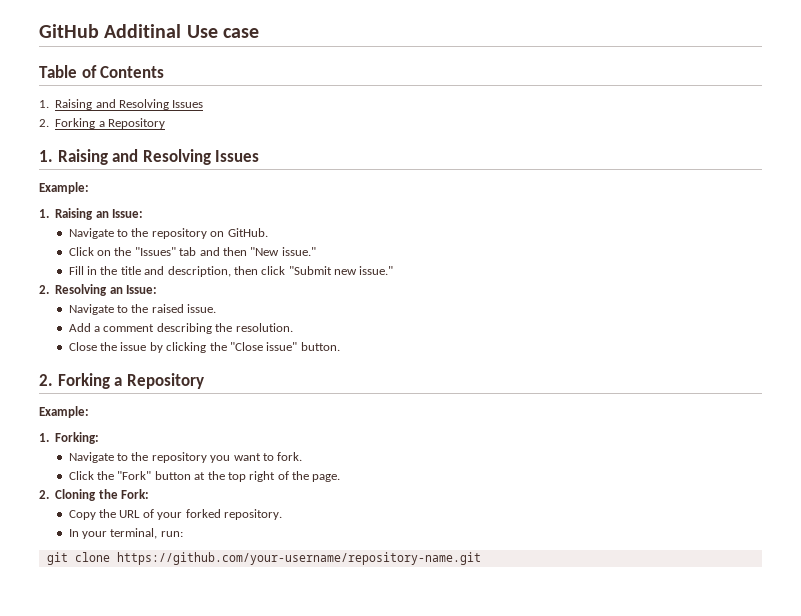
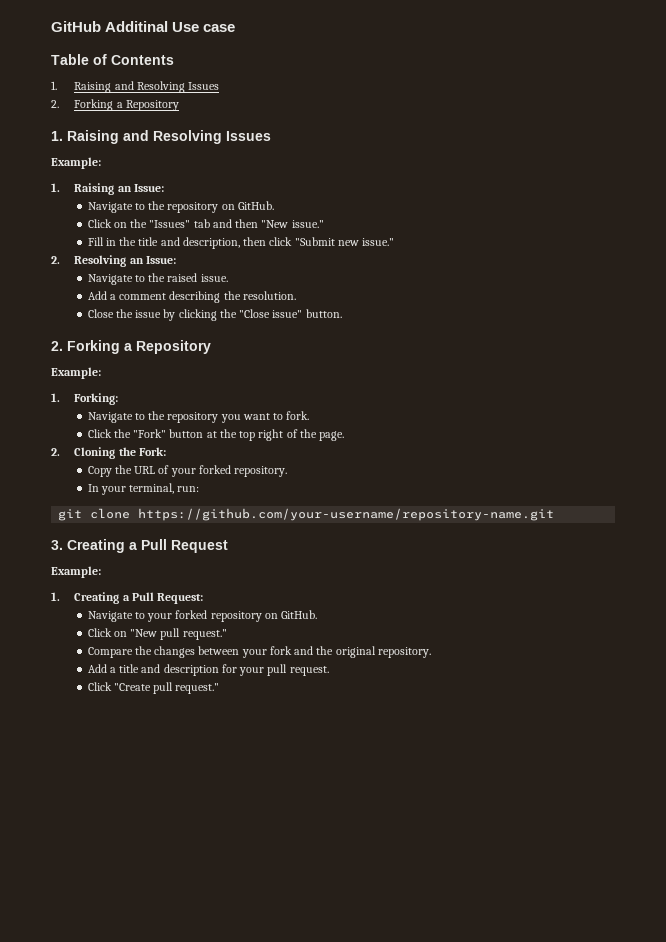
+ 3. Creating a Pull Request
+ Example:
+ 1. Creating a Pull Request:
+ Navigate to your forked repository on GitHub.
+ Click on "New pull request."
+ Compare the changes between your fork and the original repository.
+ Add a title and description for your pull request.
+ Click "Create pull request."

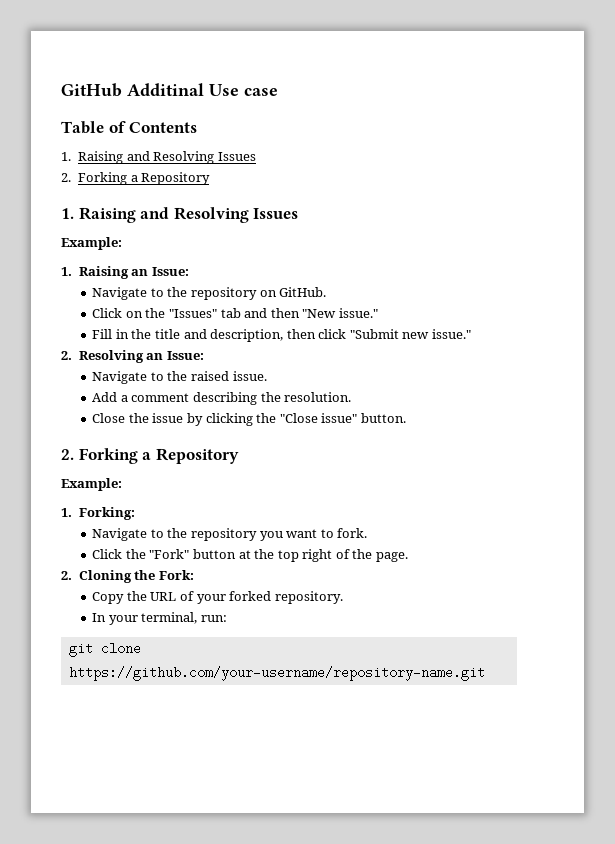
- 3. Creating a Pull Request
- Example:
- 1. Creating a Pull Request:
- Navigate to your forked repository on GitHub.
- Click on "New pull request."
- Compare the changes between your fork and the original repository.
- Add a title and description for your pull request.
- Click "Create pull request."

